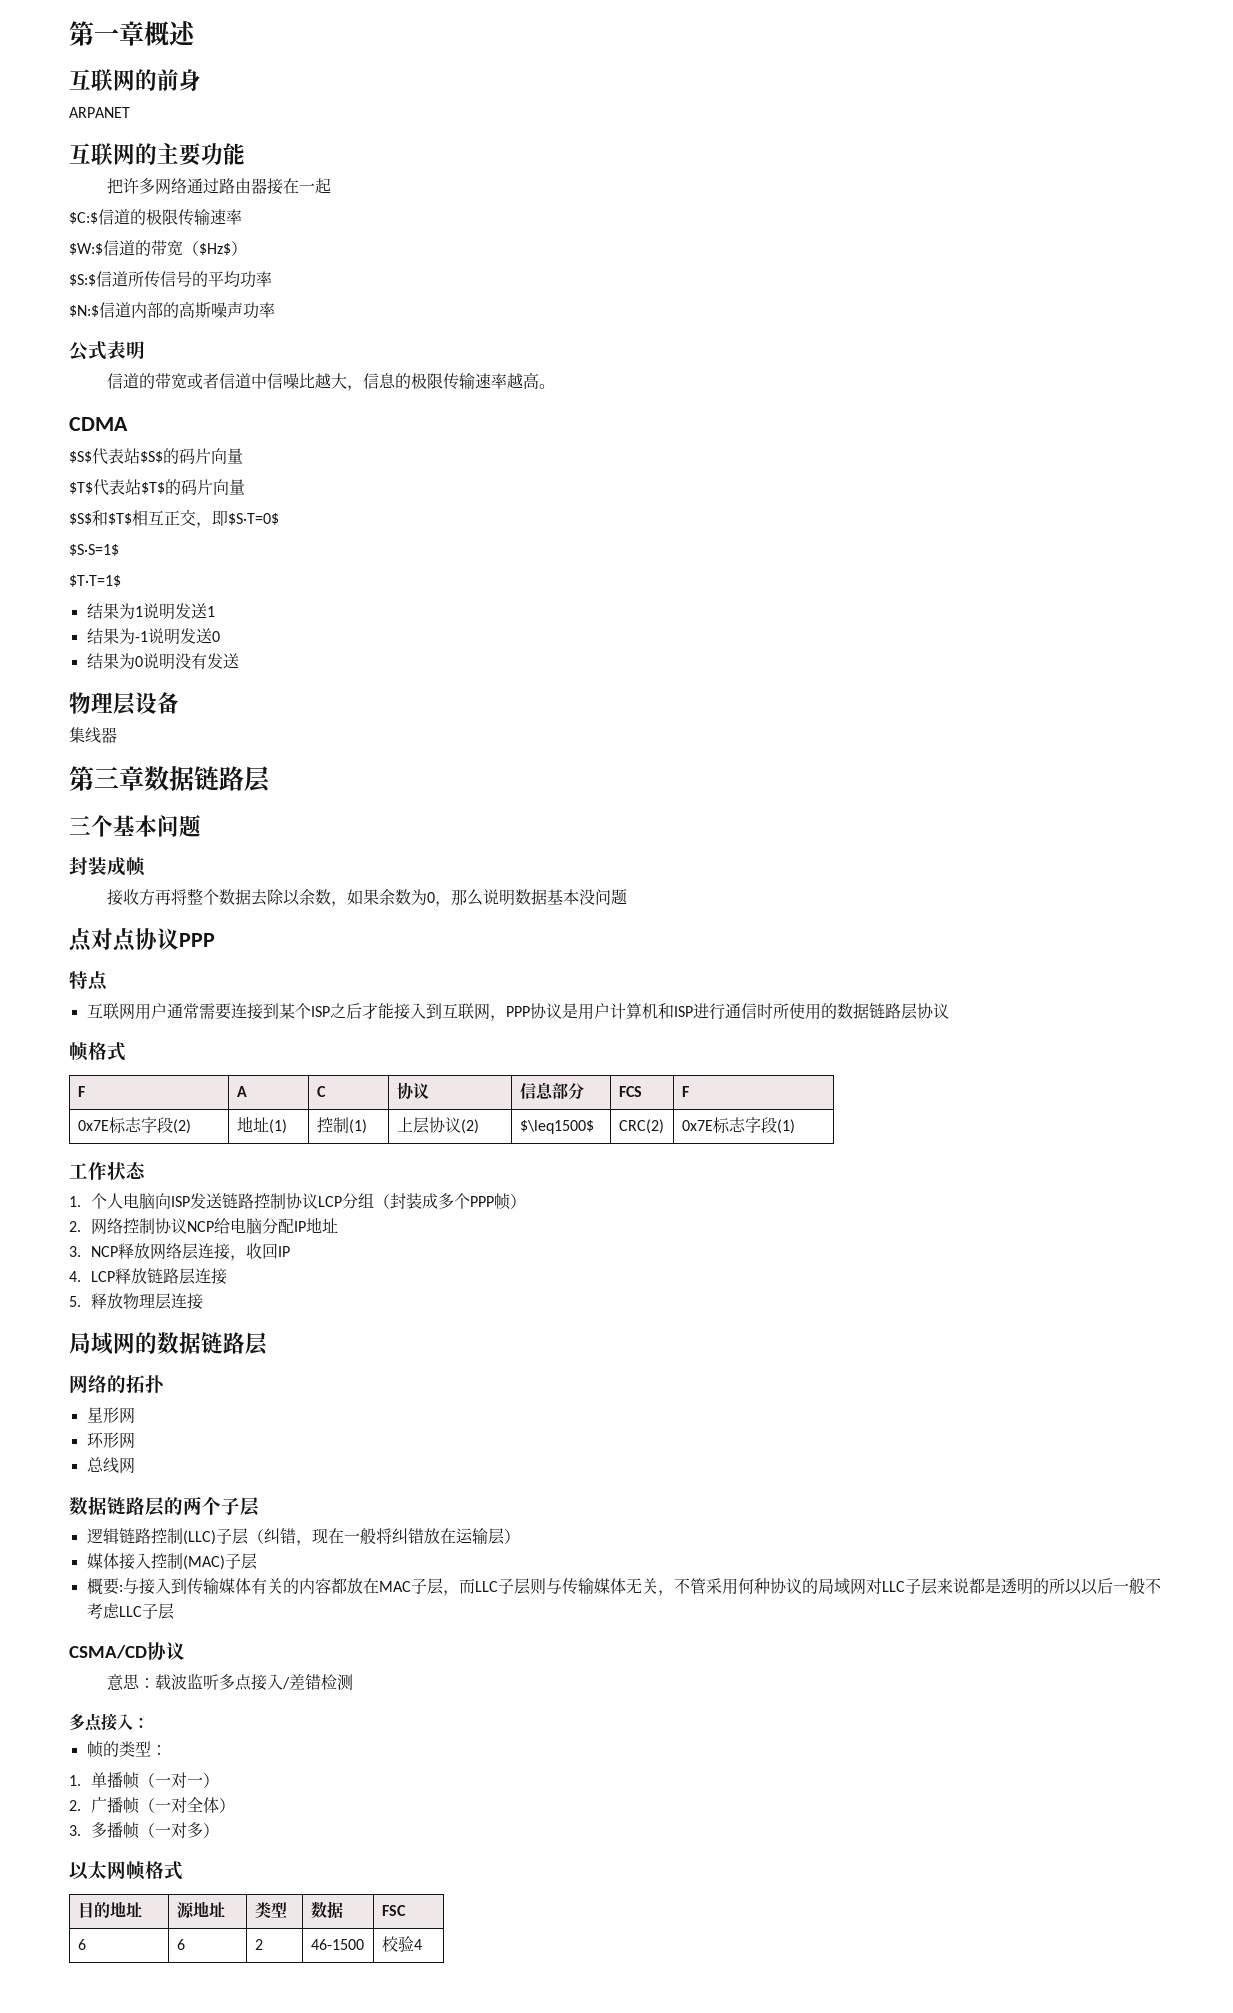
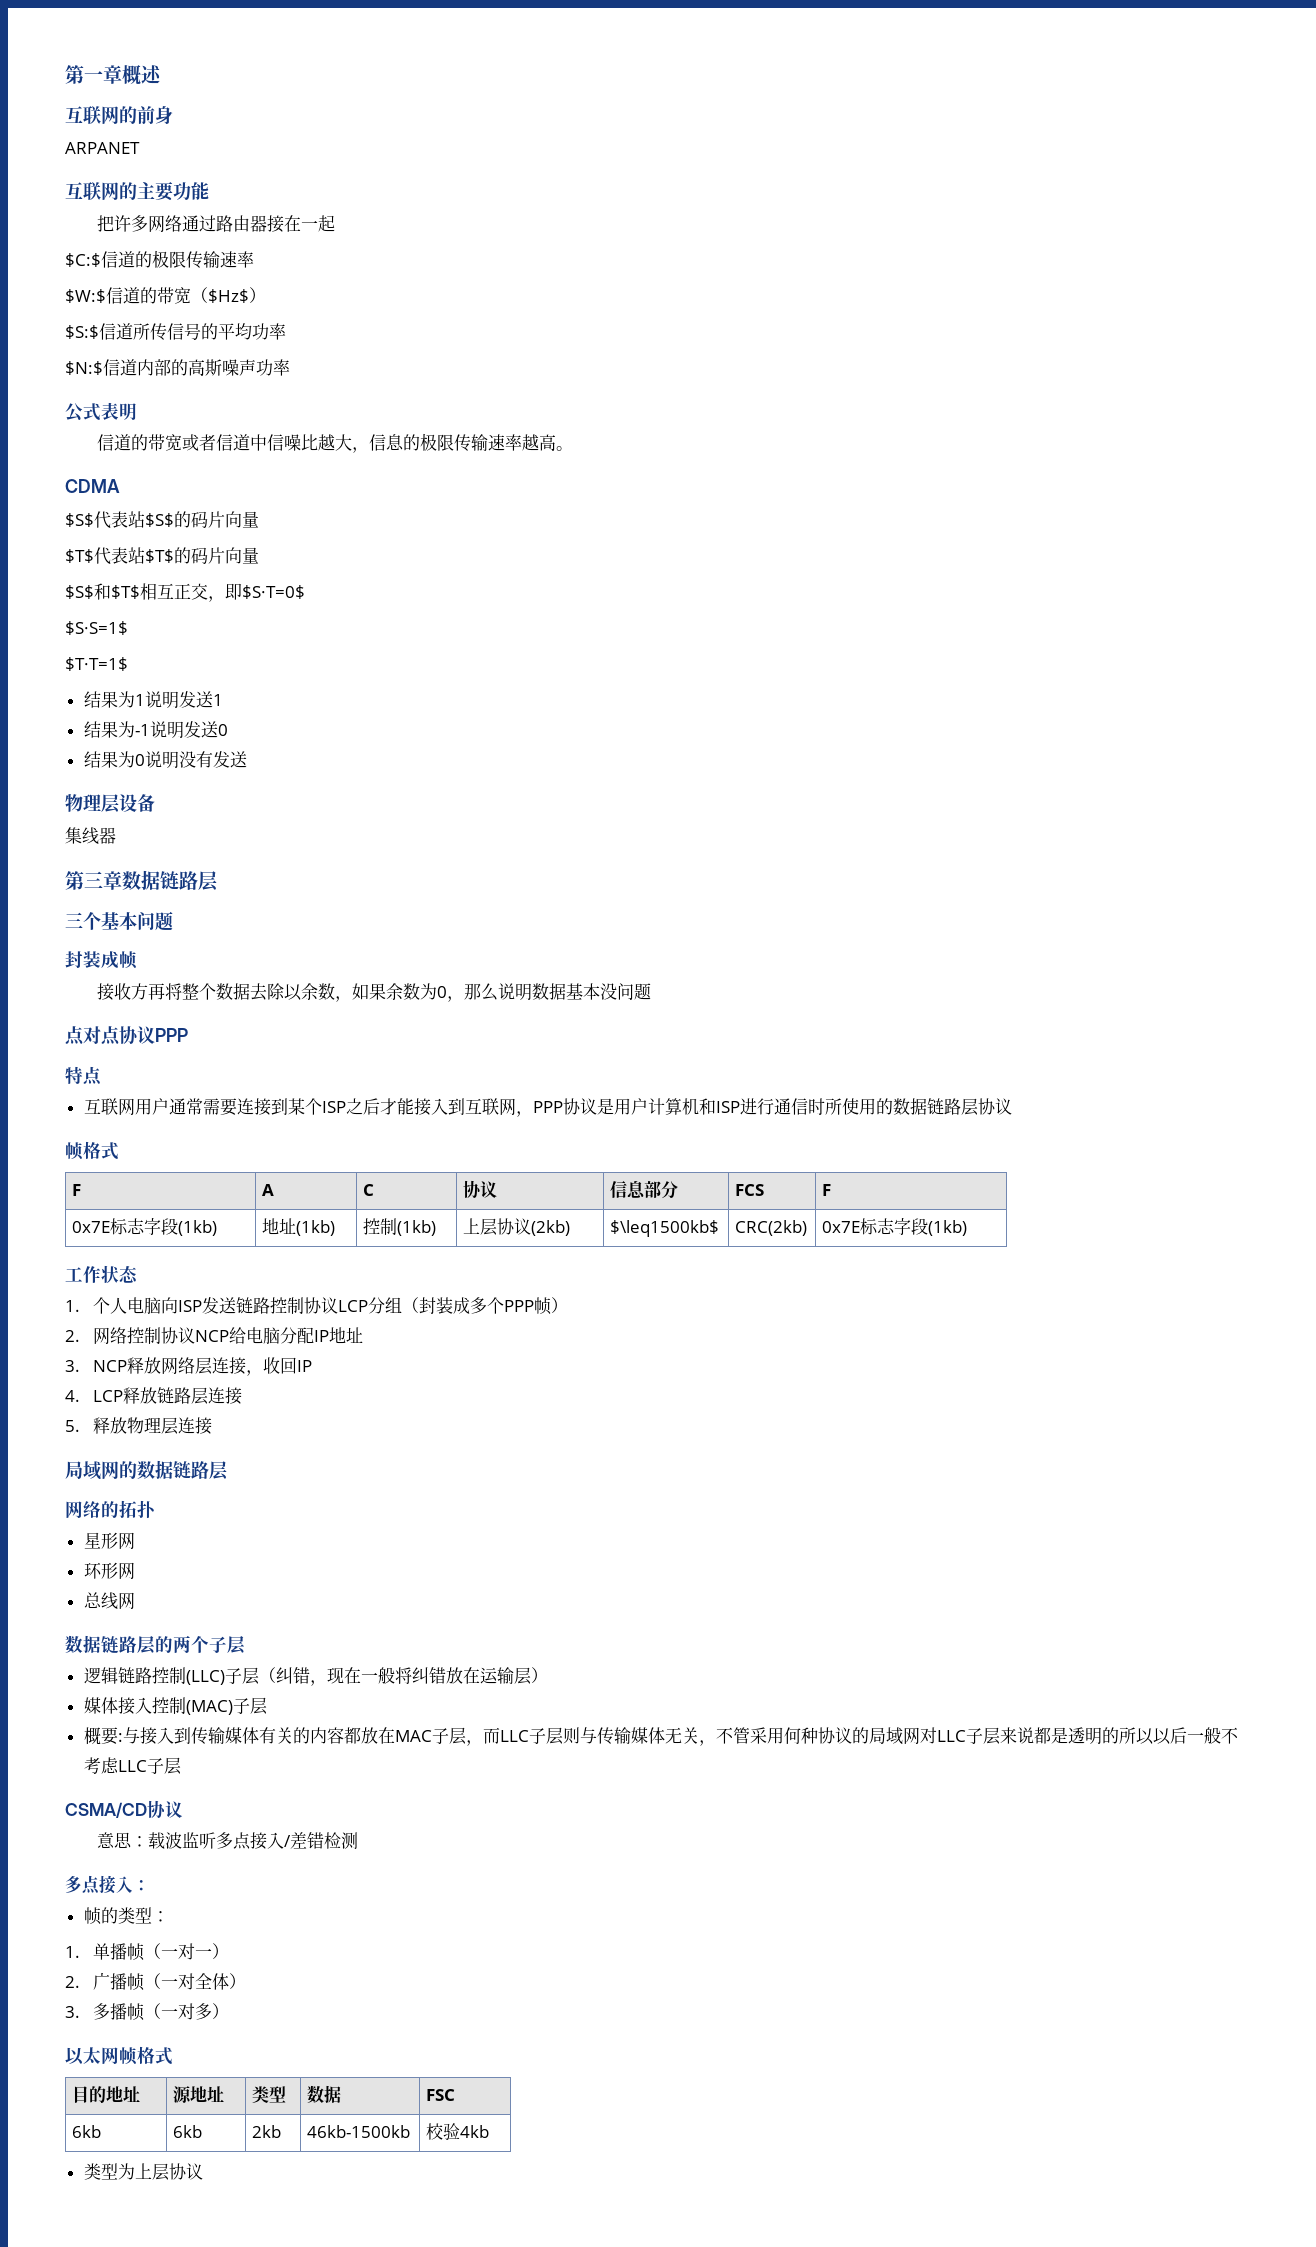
- 0x7E标志字段(2) | 地址(1) | 控制(1) | 上层协议(2) | $\leq1500$ | CRC(2) | 0x7E标志字段(1)
+ 0x7E标志字段(1kb) | 地址(1kb) | 控制(1kb) | 上层协议(2kb) | $\leq1500kb$ | CRC(2kb) | 0x7E标志字段(1kb)
- 6 | 6 | 2 | 46-1500 | 校验4
+ 6kb | 6kb | 2kb | 46kb-1500kb | 校验4kb
+ 类型为上层协议

